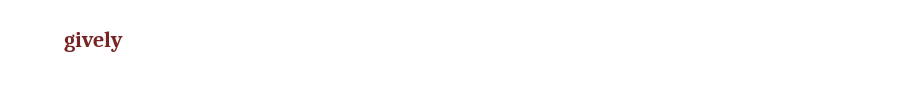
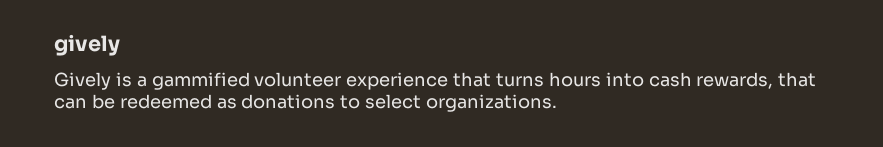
+ Gively is a gammified volunteer experience that turns hours into cash rewards, that can be redeemed as donations to select organizations.

